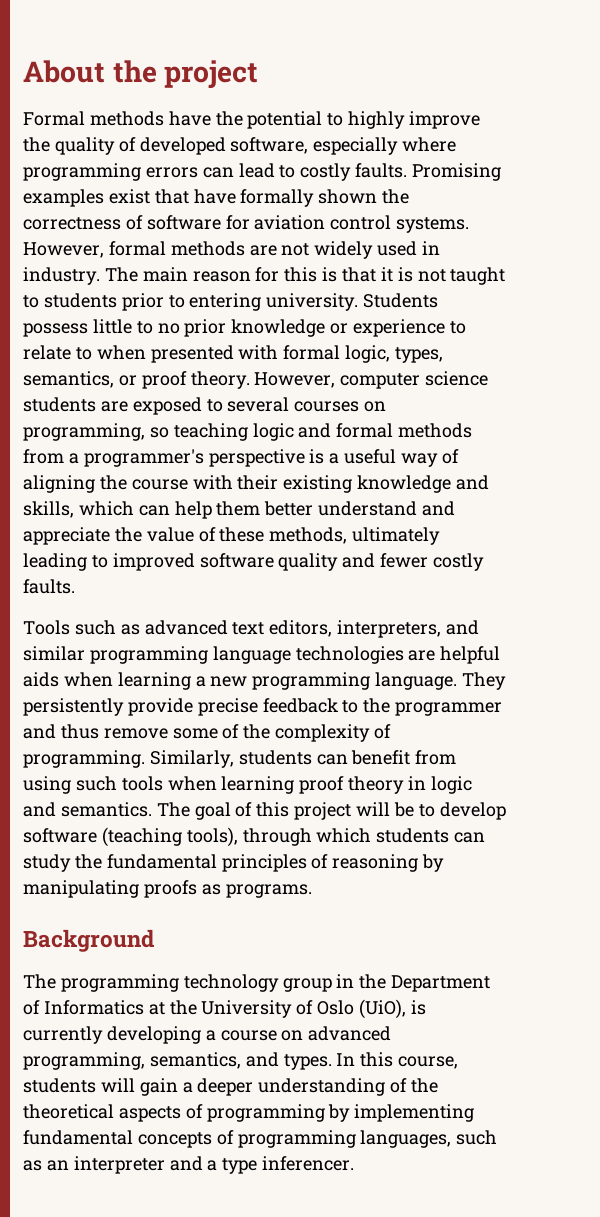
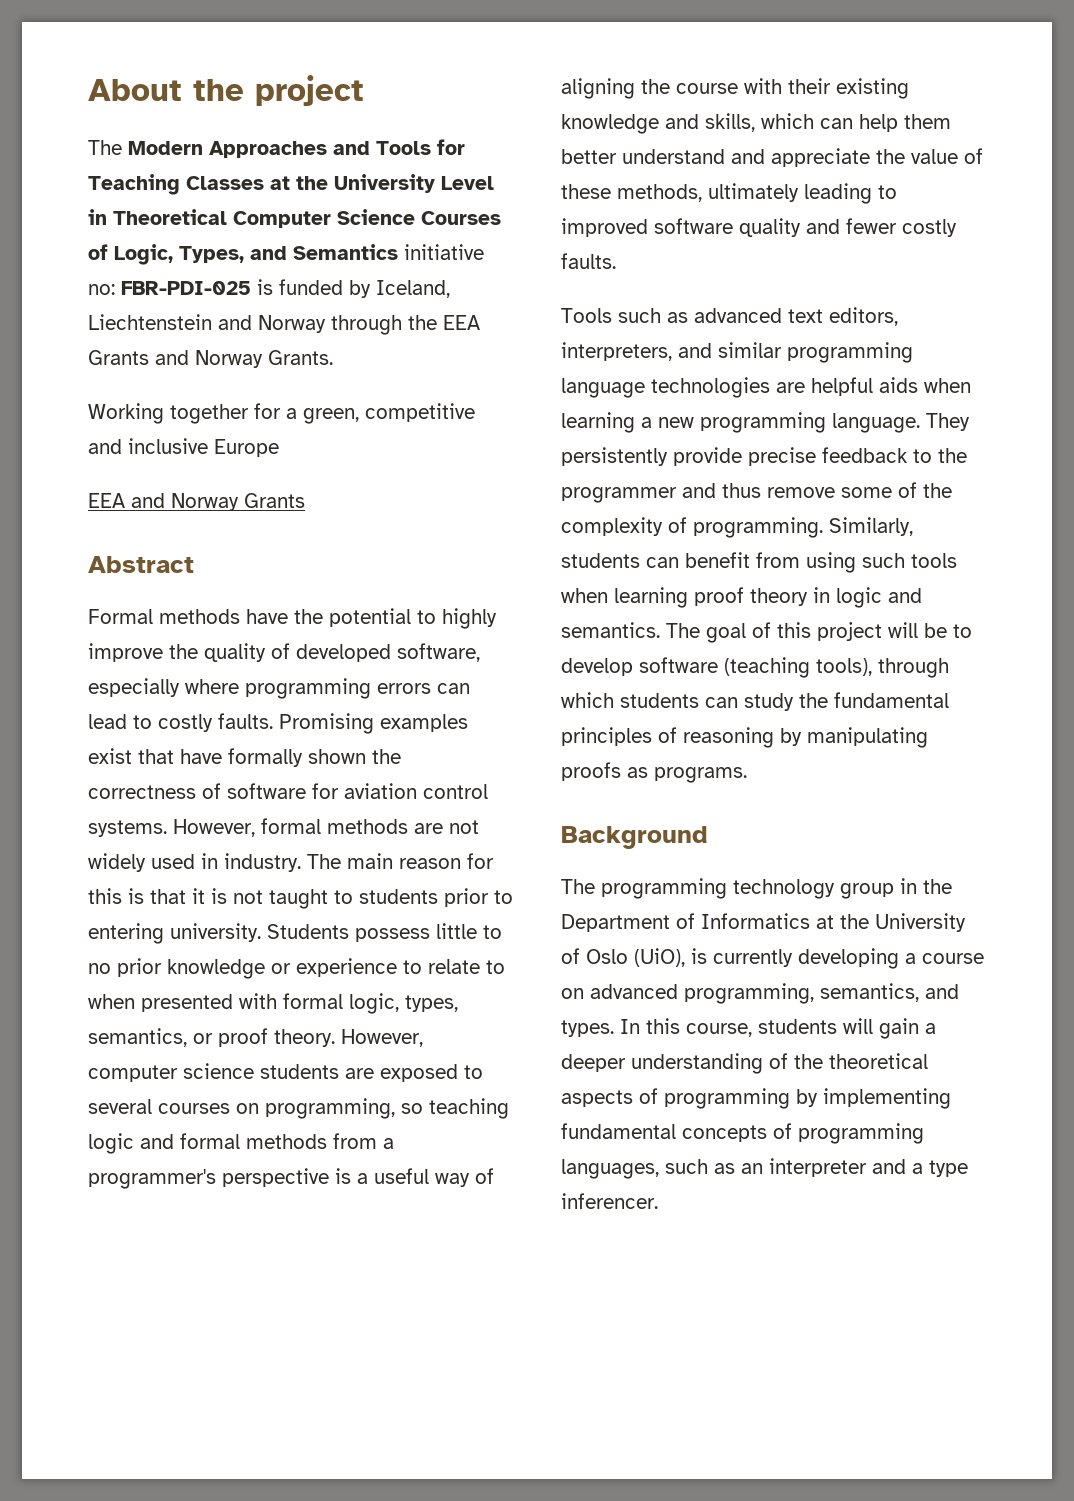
+ The Modern Approaches and Tools for Teaching Classes at the University Level in Theoretical Computer Science Courses of Logic, Types, and Semantics initiative no: FBR-PDI-025 is funded by Iceland, Liechtenstein and Norway through the EEA Grants and Norway Grants.
+ Working together for a green, competitive and inclusive Europe
+ EEA and Norway Grants
+ Abstract

